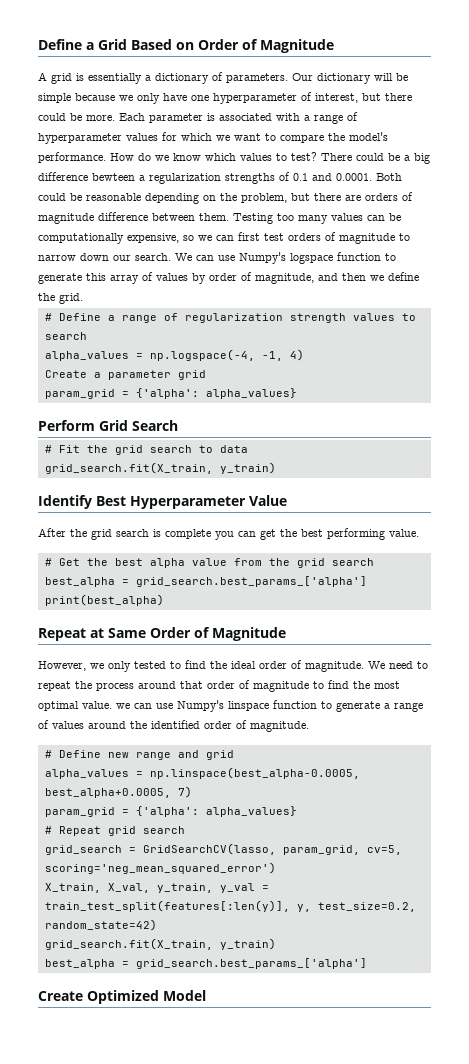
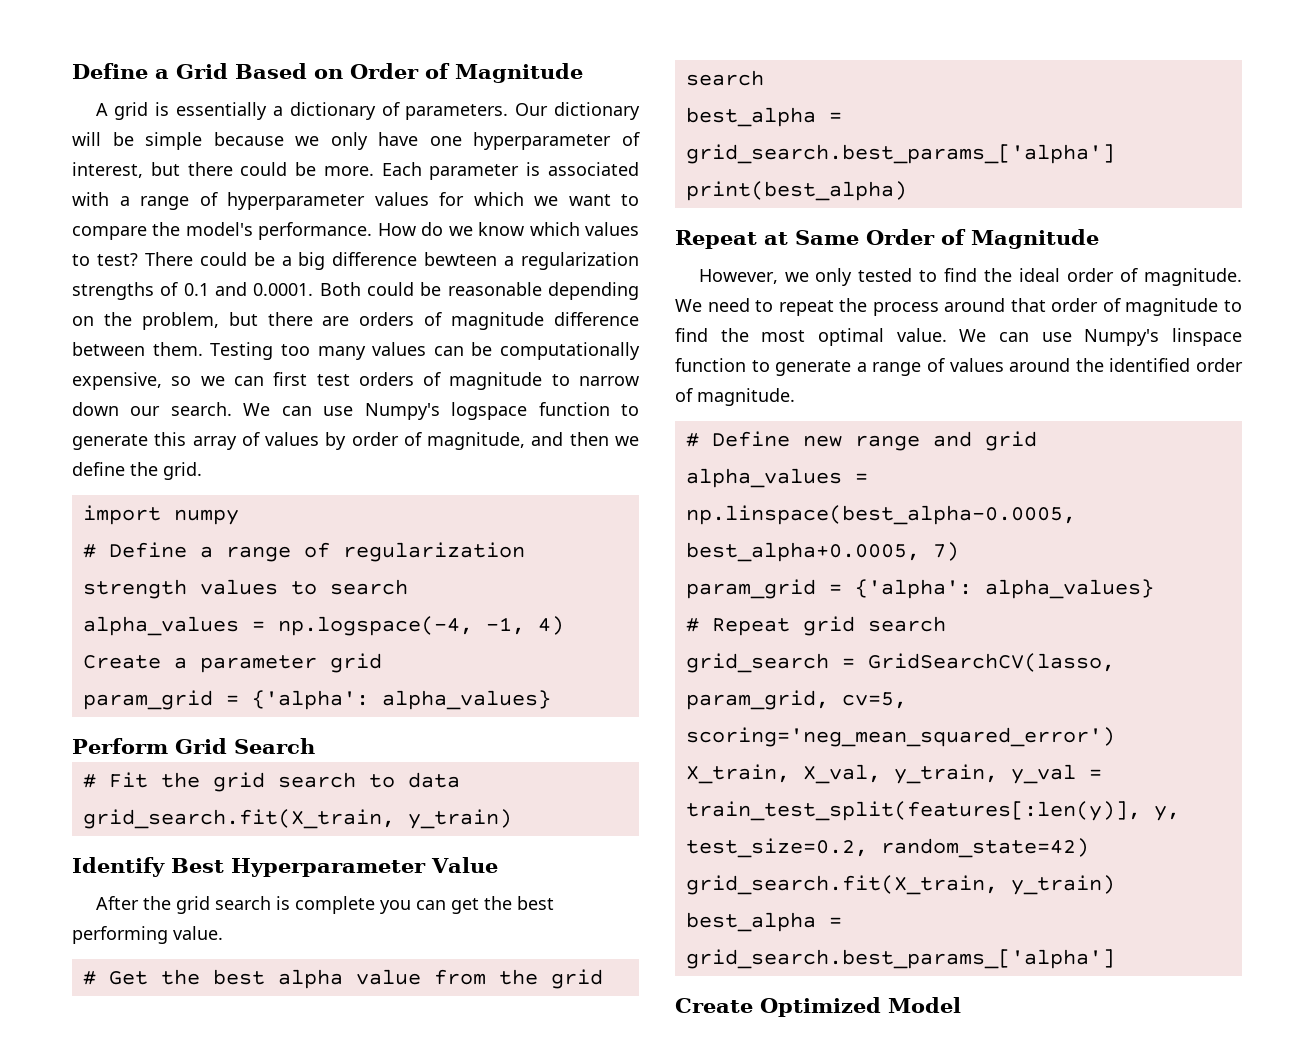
+ import numpy
- We need to repeat the process around that order of magnitude to find the most optimal value. we can use Numpy's linspace function to generate a range of values around the identified order of magnitude.
+ We need to repeat the process around that order of magnitude to find the most optimal value. We can use Numpy's linspace function to generate a range of values around the identified order of magnitude.

